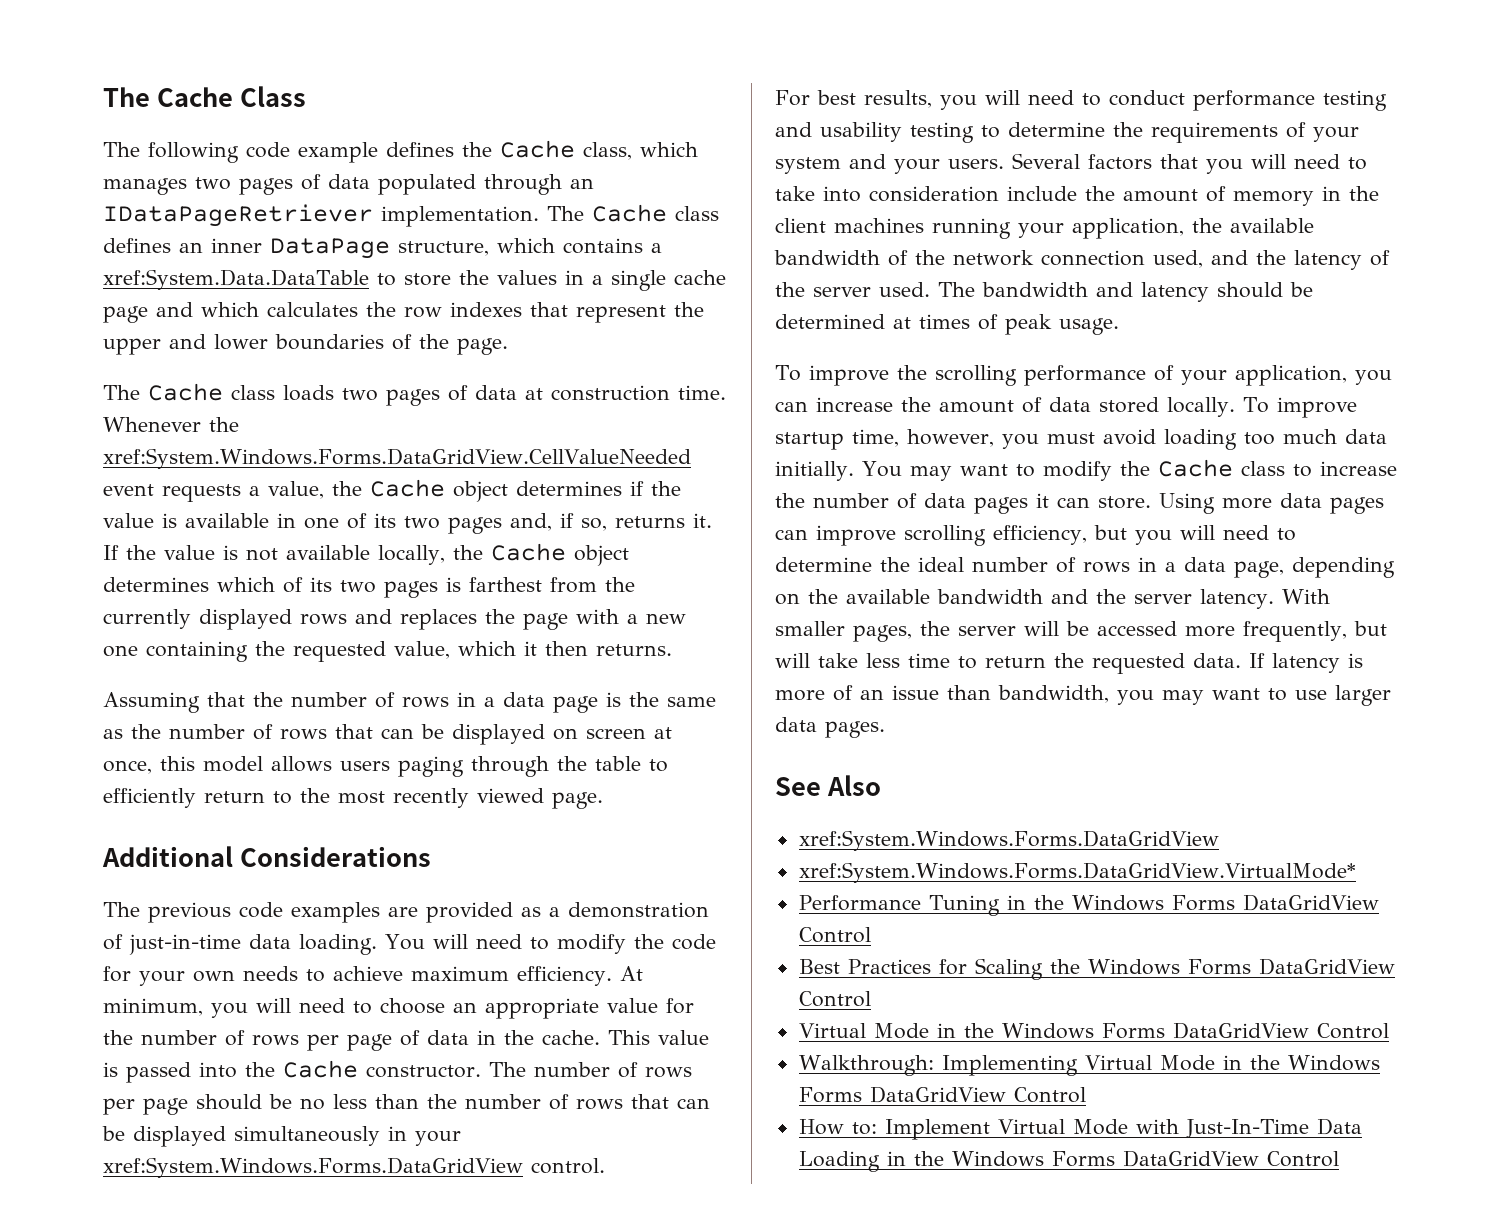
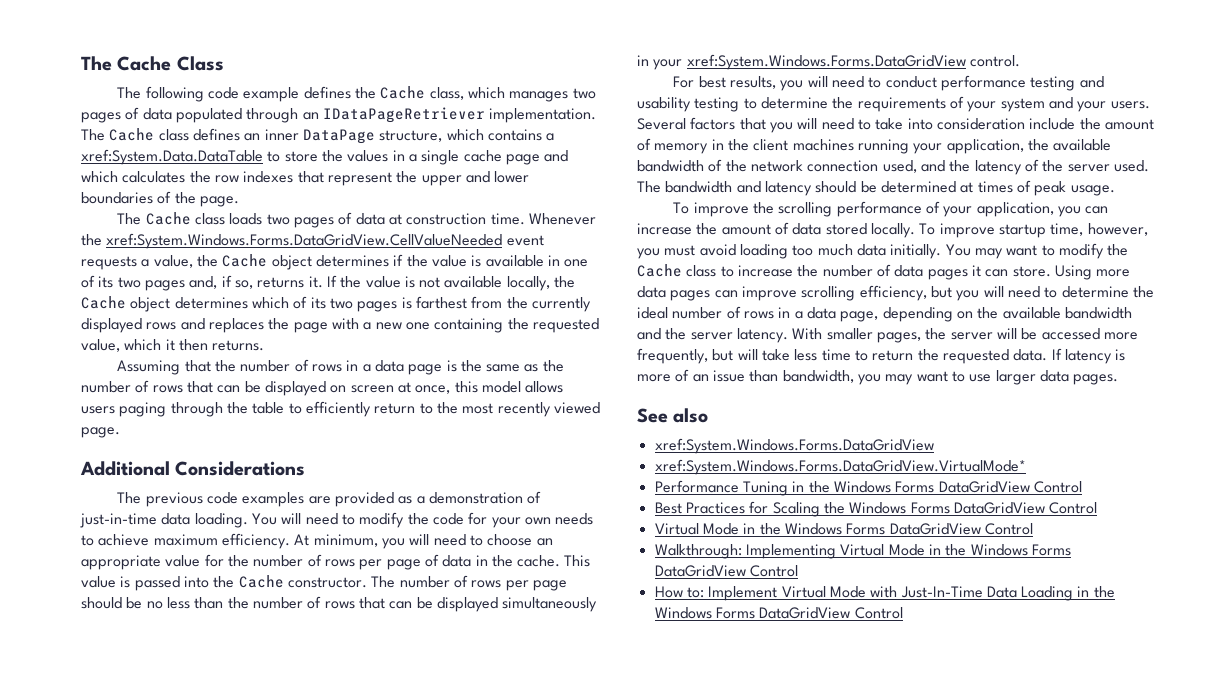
- See Also
+ See also

